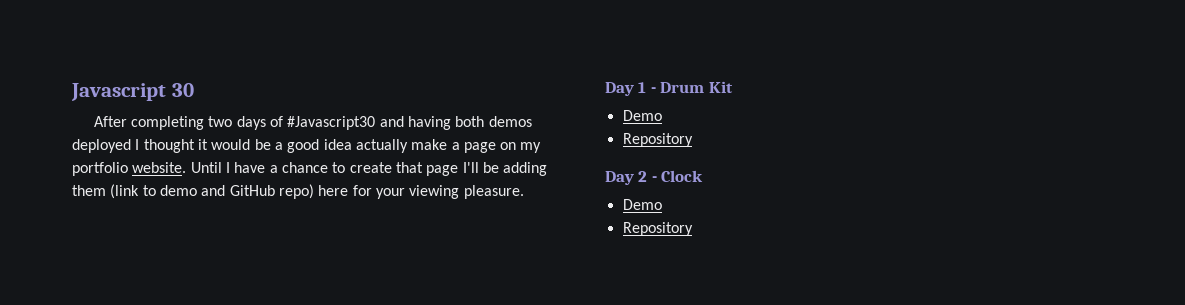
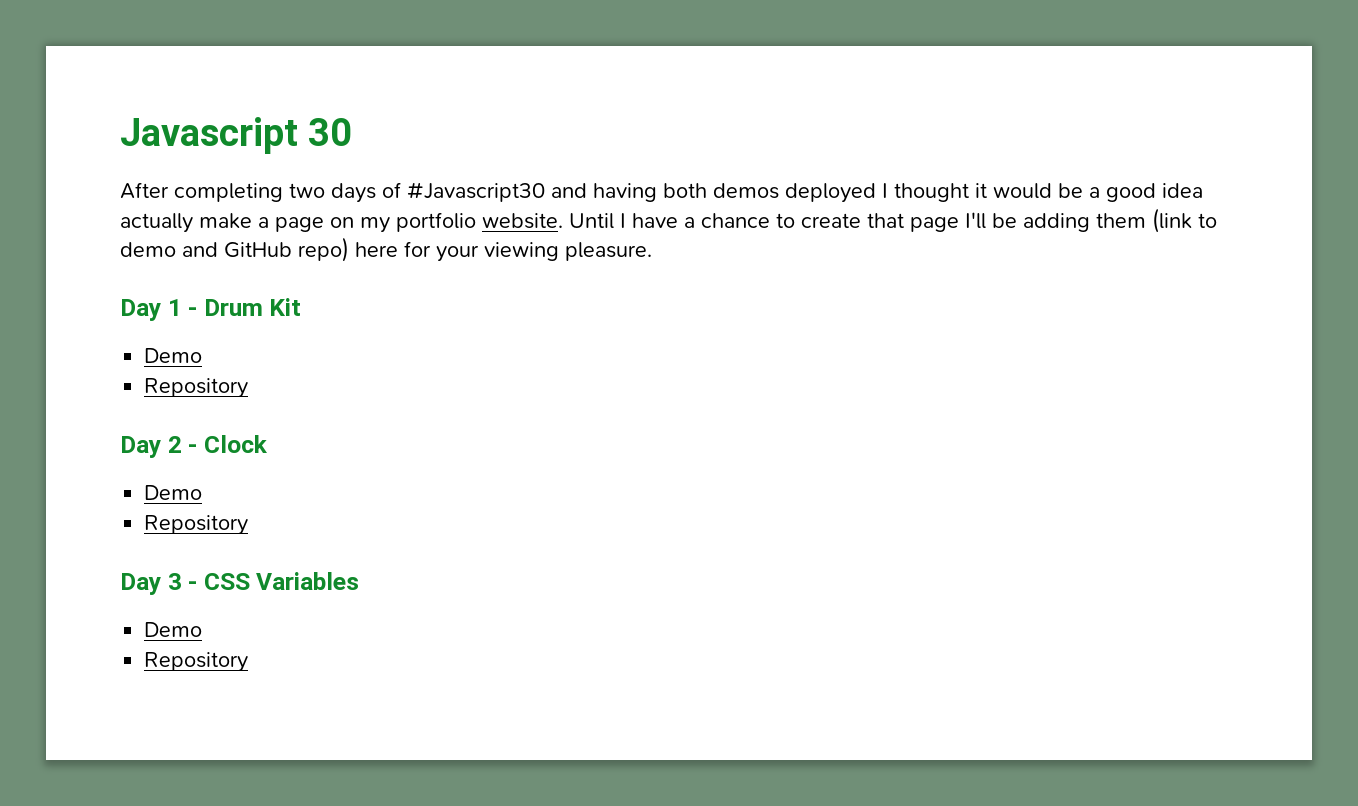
+ Day 3 - CSS Variables
+ Demo
+ Repository

